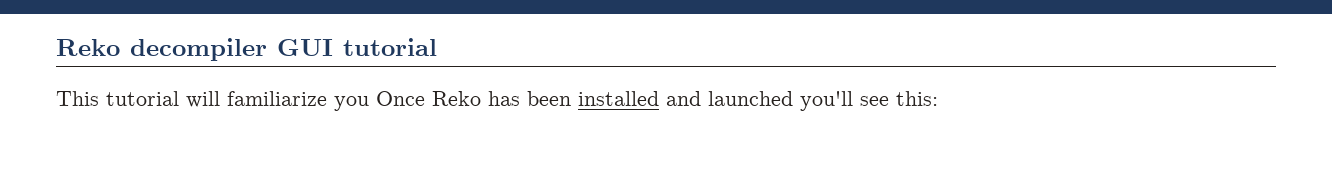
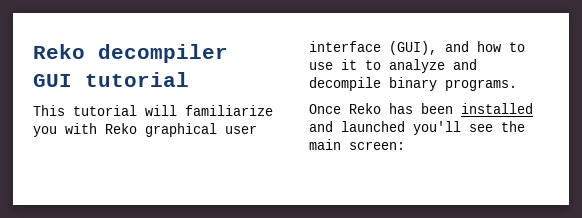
- This tutorial will familiarize you Once Reko has been installed and launched you'll see this:
+ This tutorial will familiarize you with Reko graphical user interface (GUI), and how to use it to analyze and decompile binary programs.
+ Once Reko has been installed and launched you'll see the main screen:

